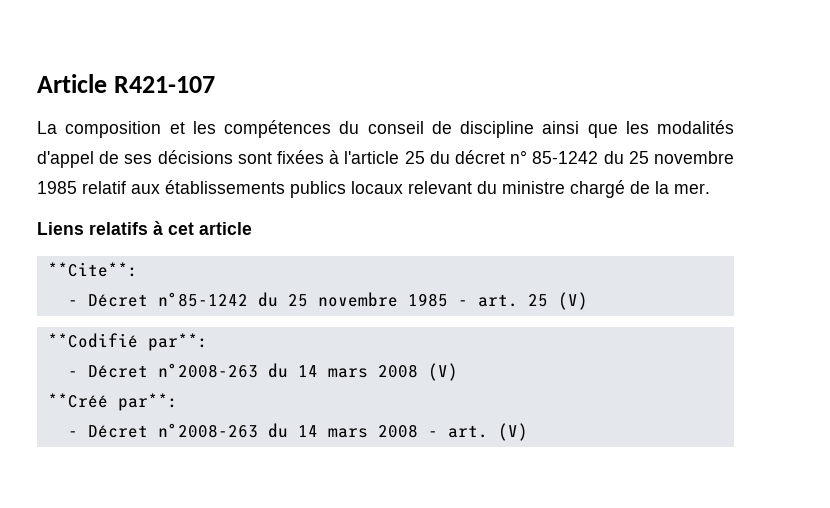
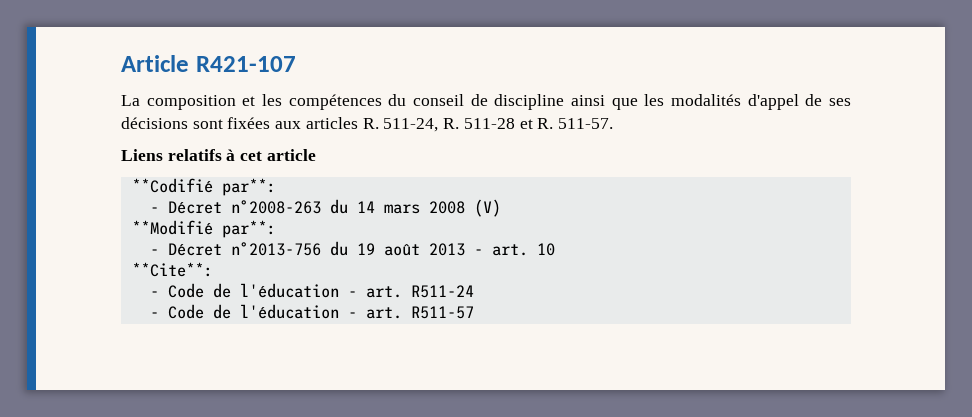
- La composition et les compétences du conseil de discipline ainsi que les modalités d'appel de ses décisions sont fixées à l'article 25 du décret n° 85-1242 du 25 novembre 1985 relatif aux établissements publics locaux relevant du ministre chargé de la mer.
+ La composition et les compétences du conseil de discipline ainsi que les modalités d'appel de ses décisions sont fixées aux articles R. 511-24, R. 511-28 et R. 511-57.
- **Cite**:
- - Décret n°85-1242 du 25 novembre 1985 - art. 25 (V)
- **Créé par**:
- - Décret n°2008-263 du 14 mars 2008 - art. (V)
+ **Modifié par**:
+ - Décret n°2013-756 du 19 août 2013 - art. 10
+ **Cite**:
+ - Code de l'éducation - art. R511-24
+ - Code de l'éducation - art. R511-57

